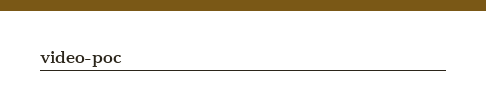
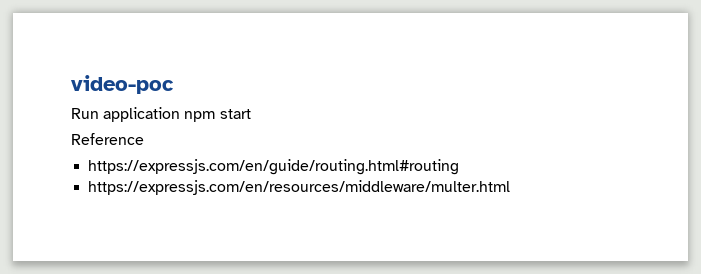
+ Run application npm start
+ Reference
+ https://expressjs.com/en/guide/routing.html#routing
+ https://expressjs.com/en/resources/middleware/multer.html

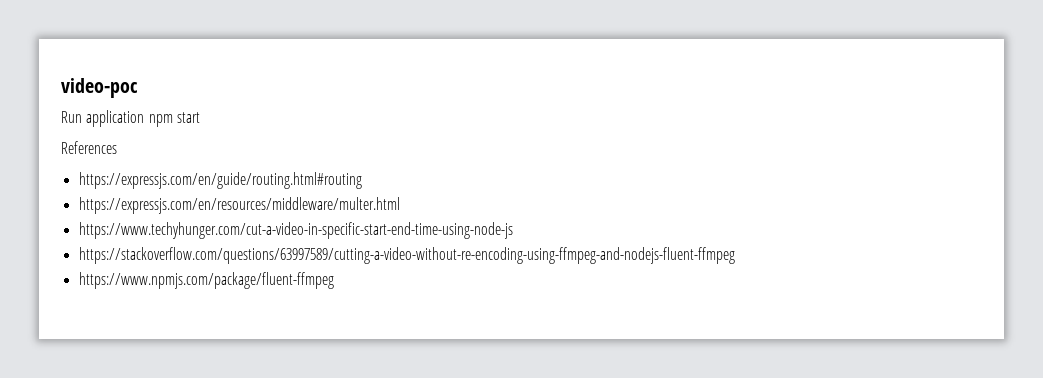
- Reference
+ References
+ https://www.techyhunger.com/cut-a-video-in-specific-start-end-time-using-node-js
+ https://stackoverflow.com/questions/63997589/cutting-a-video-without-re-encoding-using-ffmpeg-and-nodejs-fluent-ffmpeg
+ https://www.npmjs.com/package/fluent-ffmpeg

